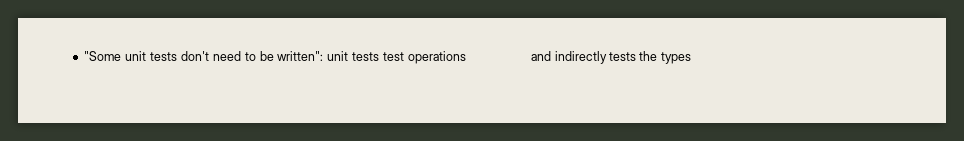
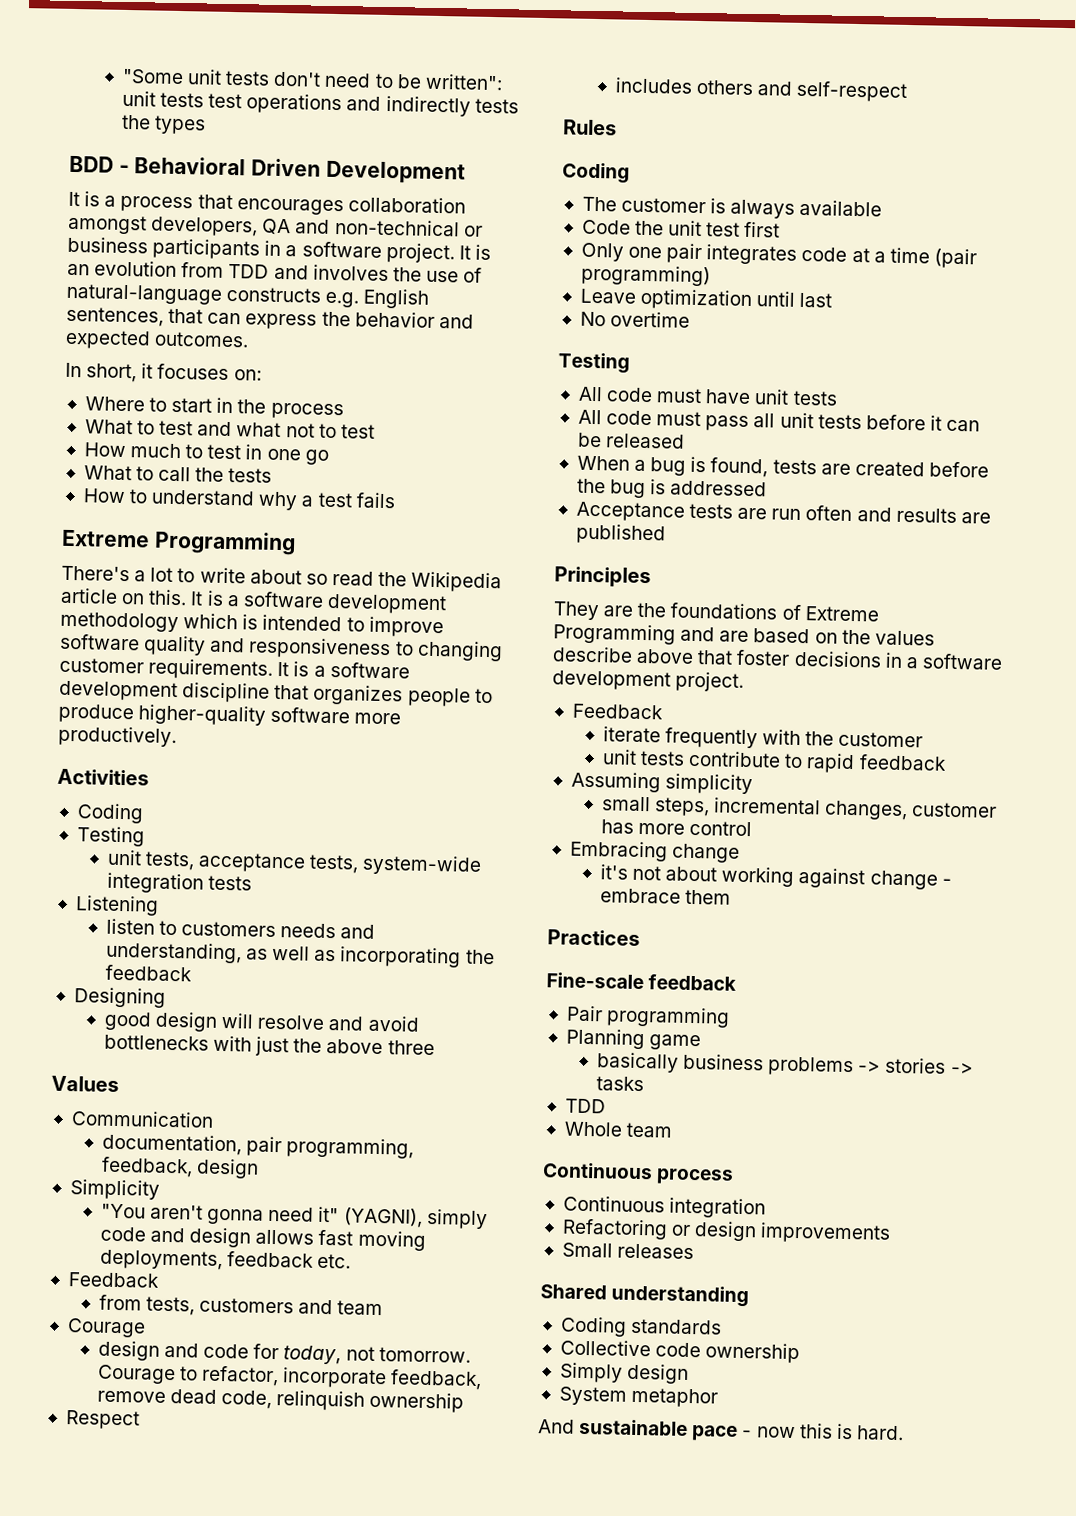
+ BDD - Behavioral Driven Development
+ It is a process that encourages collaboration amongst developers, QA and non-technical or business participants in a software project. It is an evolution from TDD and involves the use of natural-language constructs e.g. English sentences, that can express the behavior and expected outcomes.
+ In short, it focuses on:
+ Where to start in the process
+ What to test and what not to test
+ How much to test in one go
+ What to call the tests
+ How to understand why a test fails
+ Extreme Programming
+ There's a lot to write about so read the Wikipedia article on this. It is a software development methodology which is intended to improve software quality and responsiveness to changing customer requirements. It is a software development discipline that organizes people to produce higher-quality software more productively.
+ Activities
+ Coding
+ Testing
+ unit tests, acceptance tests, system-wide integration tests
+ Listening
+ listen to customers needs and understanding, as well as incorporating the feedback
+ Designing
+ good design will resolve and avoid bottlenecks with just the above three
+ Values
+ Communication
+ documentation, pair programming, feedback, design
+ Simplicity
+ "You aren't gonna need it" (YAGNI), simply code and design allows fast moving deployments, feedback etc.
+ Feedback
+ from tests, customers and team
+ Courage
+ design and code for today, not tomorrow. Courage to refactor, incorporate feedback, remove dead code, relinquish ownership
+ Respect
+ includes others and self-respect
+ Rules
+ Coding
+ The customer is always available
+ Code the unit test first
+ Only one pair integrates code at a time (pair programming)
+ Leave optimization until last
+ No overtime
+ Testing
+ All code must have unit tests
+ All code must pass all unit tests before it can be released
+ When a bug is found, tests are created before the bug is addressed
+ Acceptance tests are run often and results are published
+ Principles
+ They are the foundations of Extreme Programming and are based on the values describe above that foster decisions in a software development project.
+ Feedback
+ iterate frequently with the customer
+ unit tests contribute to rapid feedback
+ Assuming simplicity
+ small steps, incremental changes, customer has more control
+ Embracing change
+ it's not about working against change - embrace them
+ Practices
+ Fine-scale feedback
+ Pair programming
+ Planning game
+ basically business problems -> stories -> tasks
+ TDD
+ Whole team
+ Continuous process
+ Continuous integration
+ Refactoring or design improvements
+ Small releases
+ Shared understanding
+ Coding standards
+ Collective code ownership
+ Simply design
+ System metaphor
+ And sustainable pace - now this is hard.

